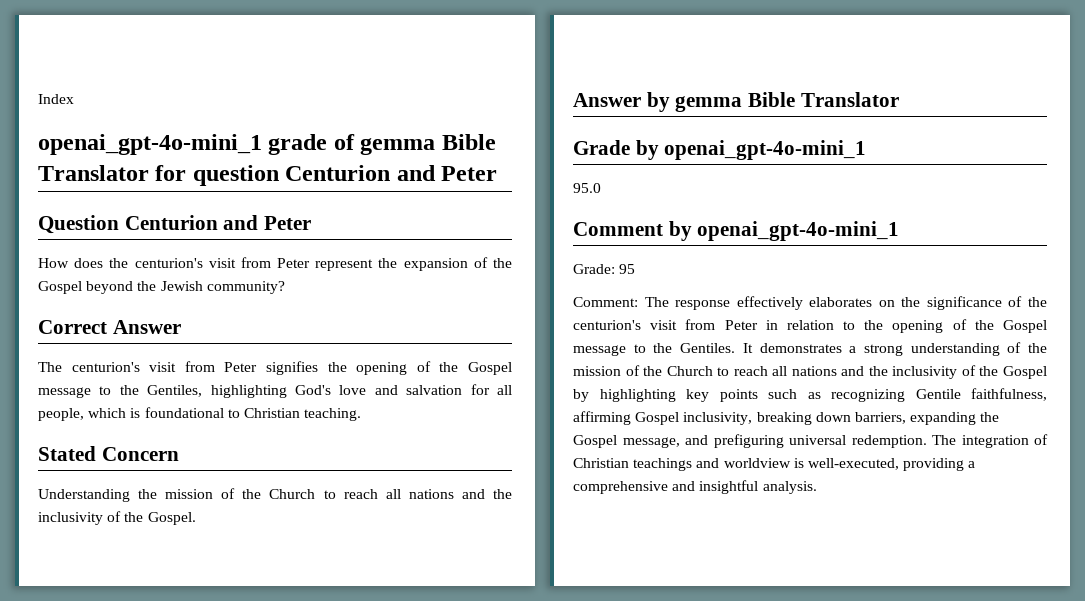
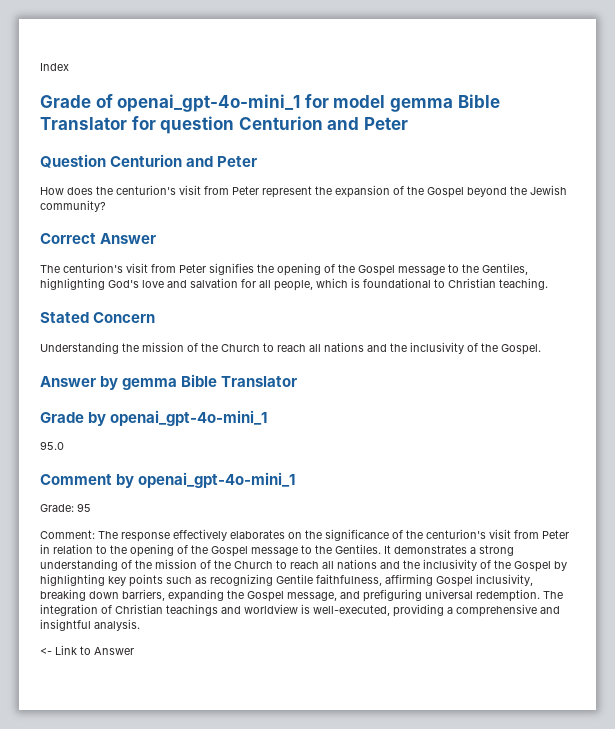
- openai_gpt-4o-mini_1 grade of gemma Bible Translator for question Centurion and Peter
+ Grade of openai_gpt-4o-mini_1 for model gemma Bible Translator for question Centurion and Peter
+ <- Link to Answer

